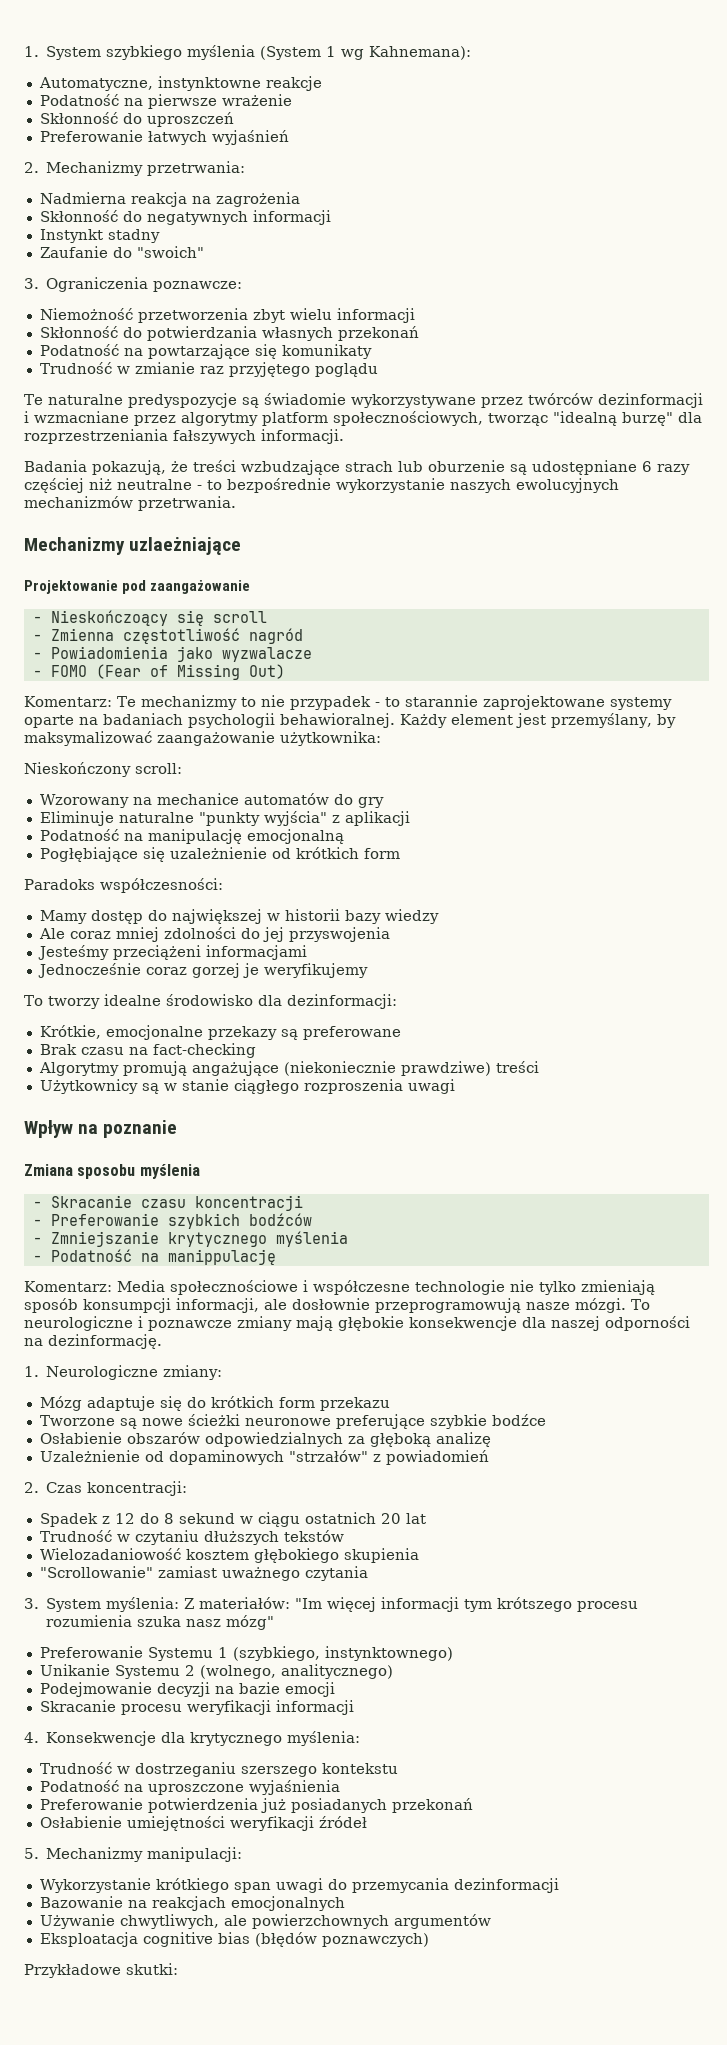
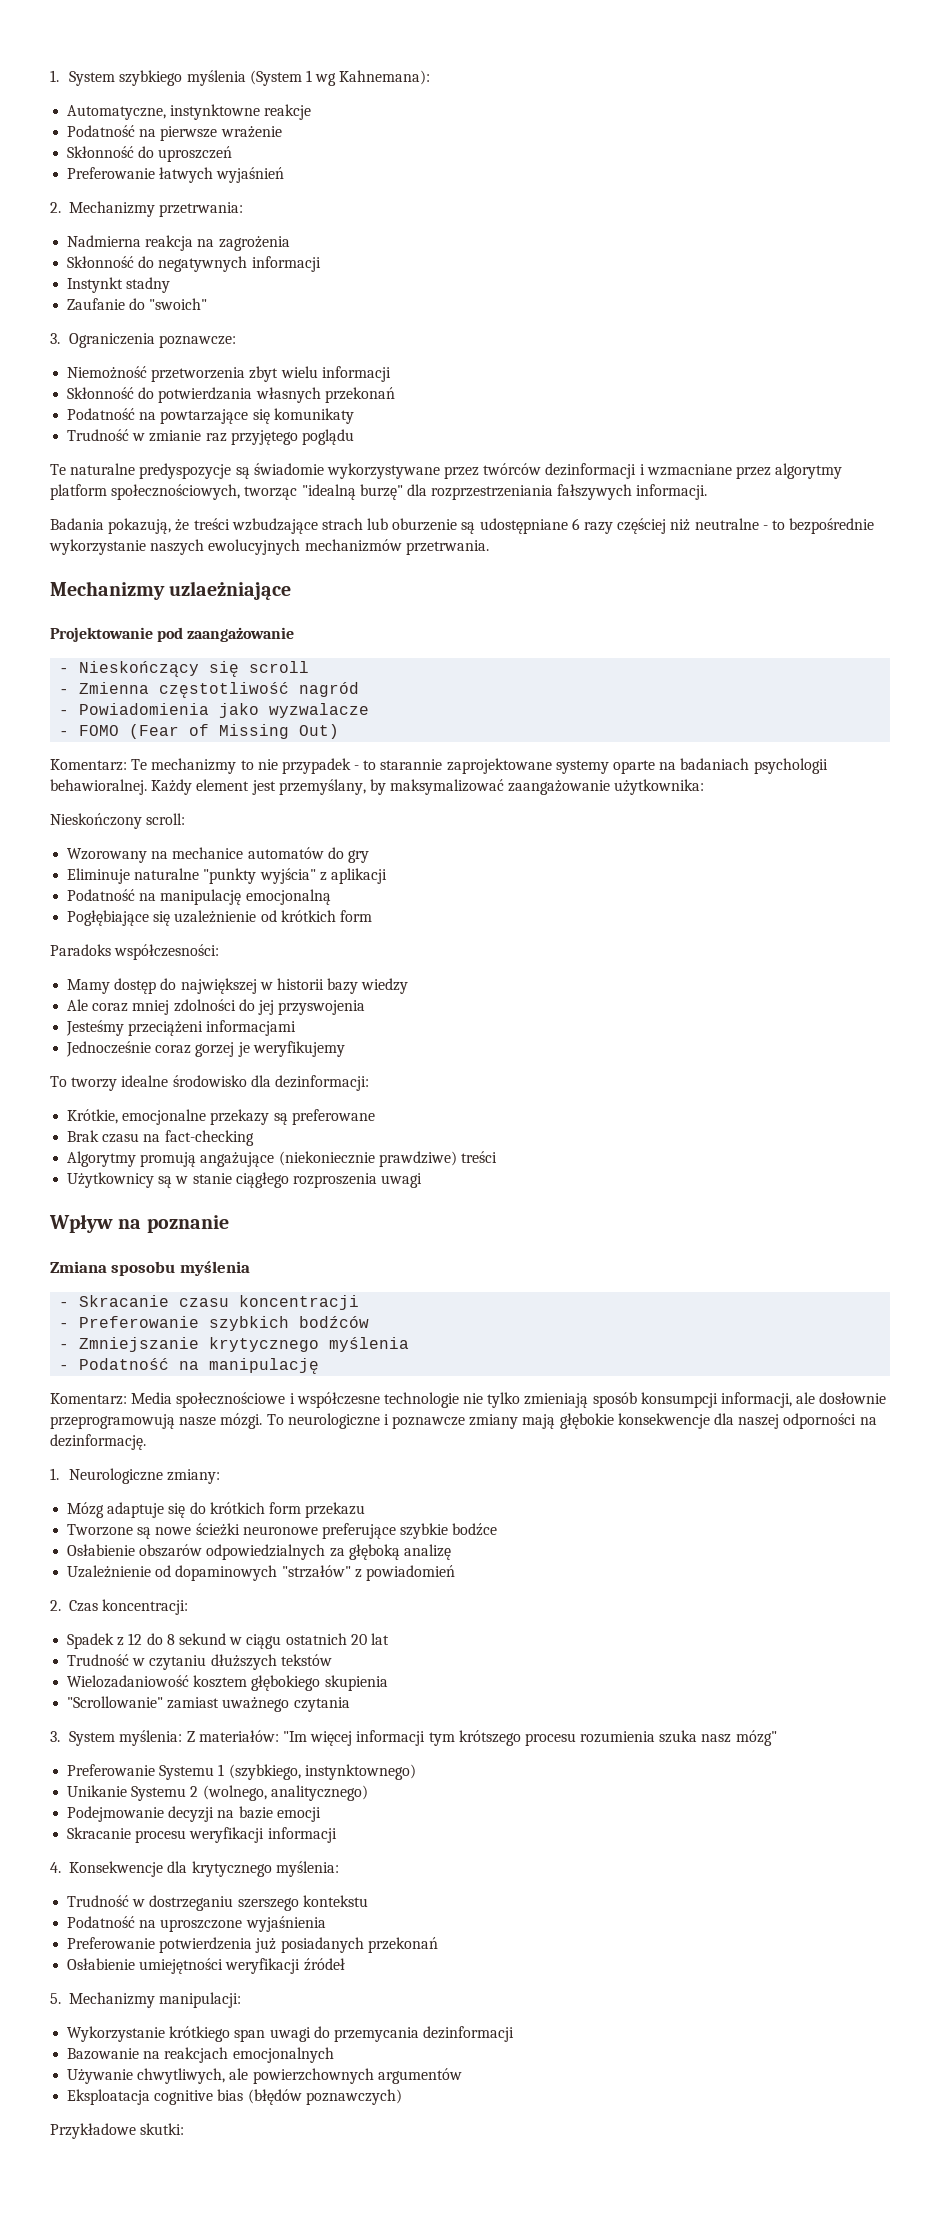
- - Nieskończoący się scroll
+ - Nieskończący się scroll
- - Podatność na manippulację
+ - Podatność na manipulację

